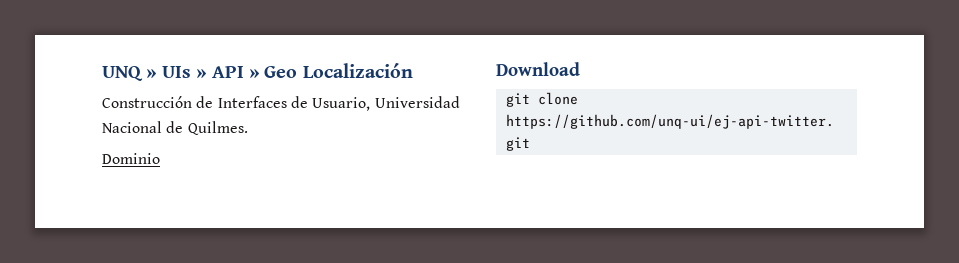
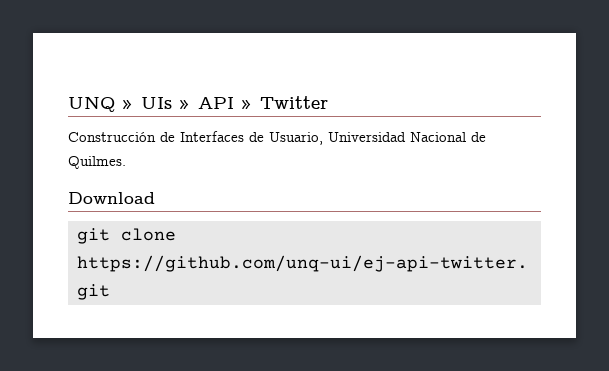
- UNQ » UIs » API » Geo Localización
+ UNQ » UIs » API » Twitter
- Dominio

